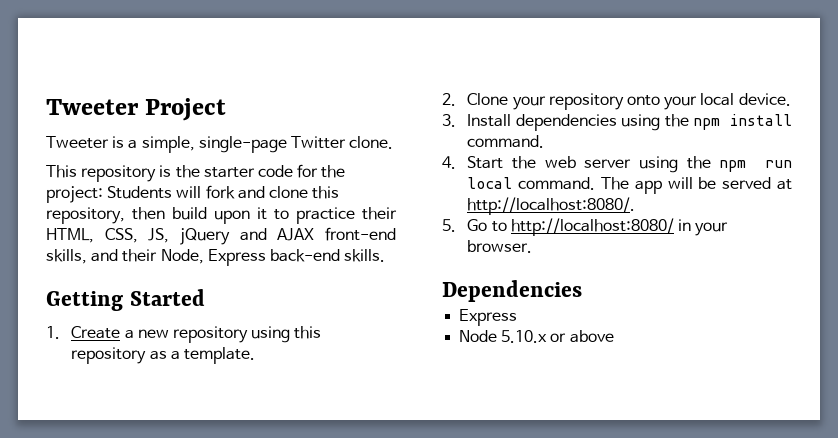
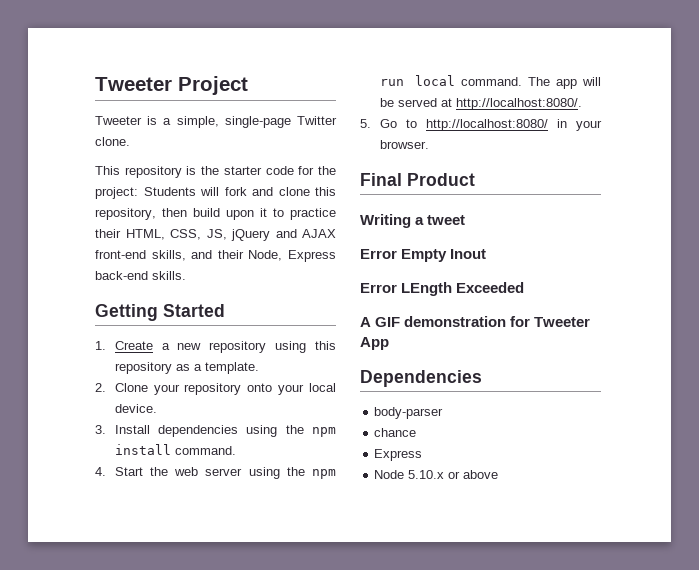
+ Final Product
+ Writing a tweet
+ Error Empty Inout
+ Error LEngth Exceeded
+ A GIF demonstration for Tweeter App
+ body-parser
+ chance

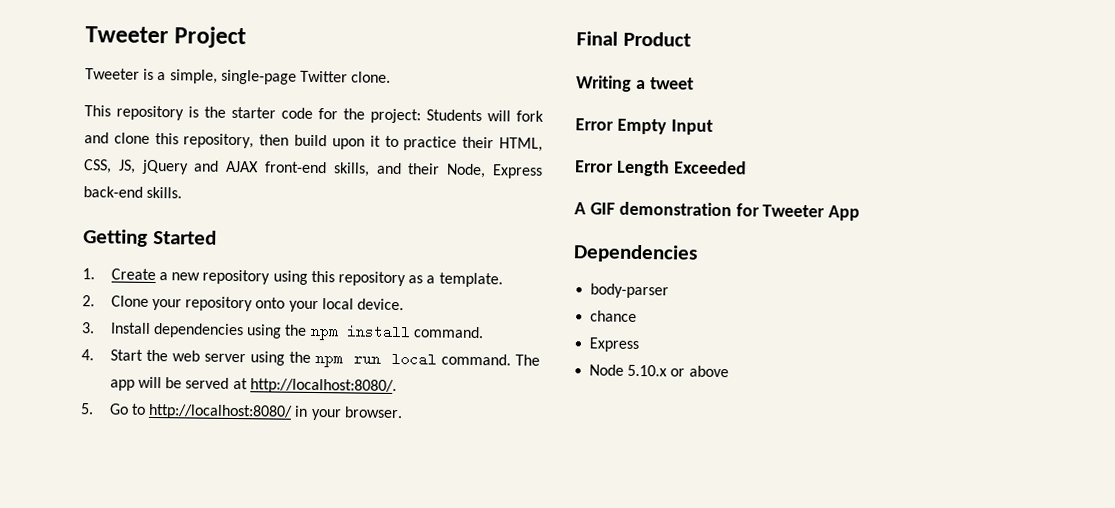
- Error Empty Inout
- Error LEngth Exceeded
+ Error Empty Input
+ Error Length Exceeded

